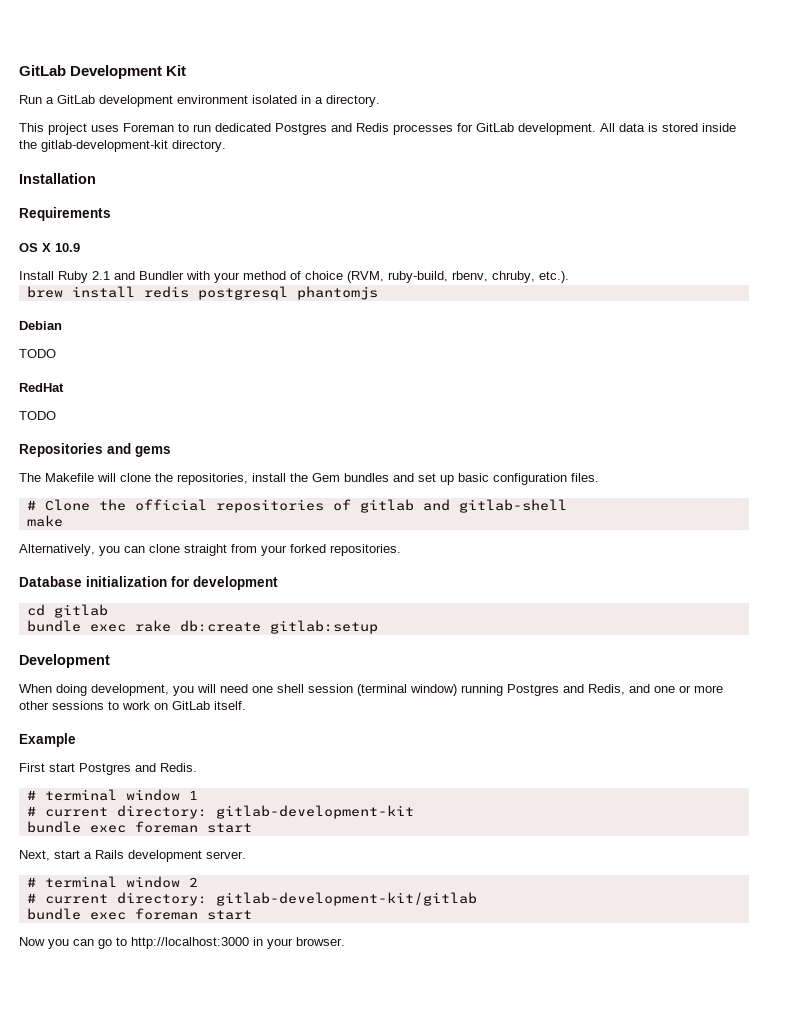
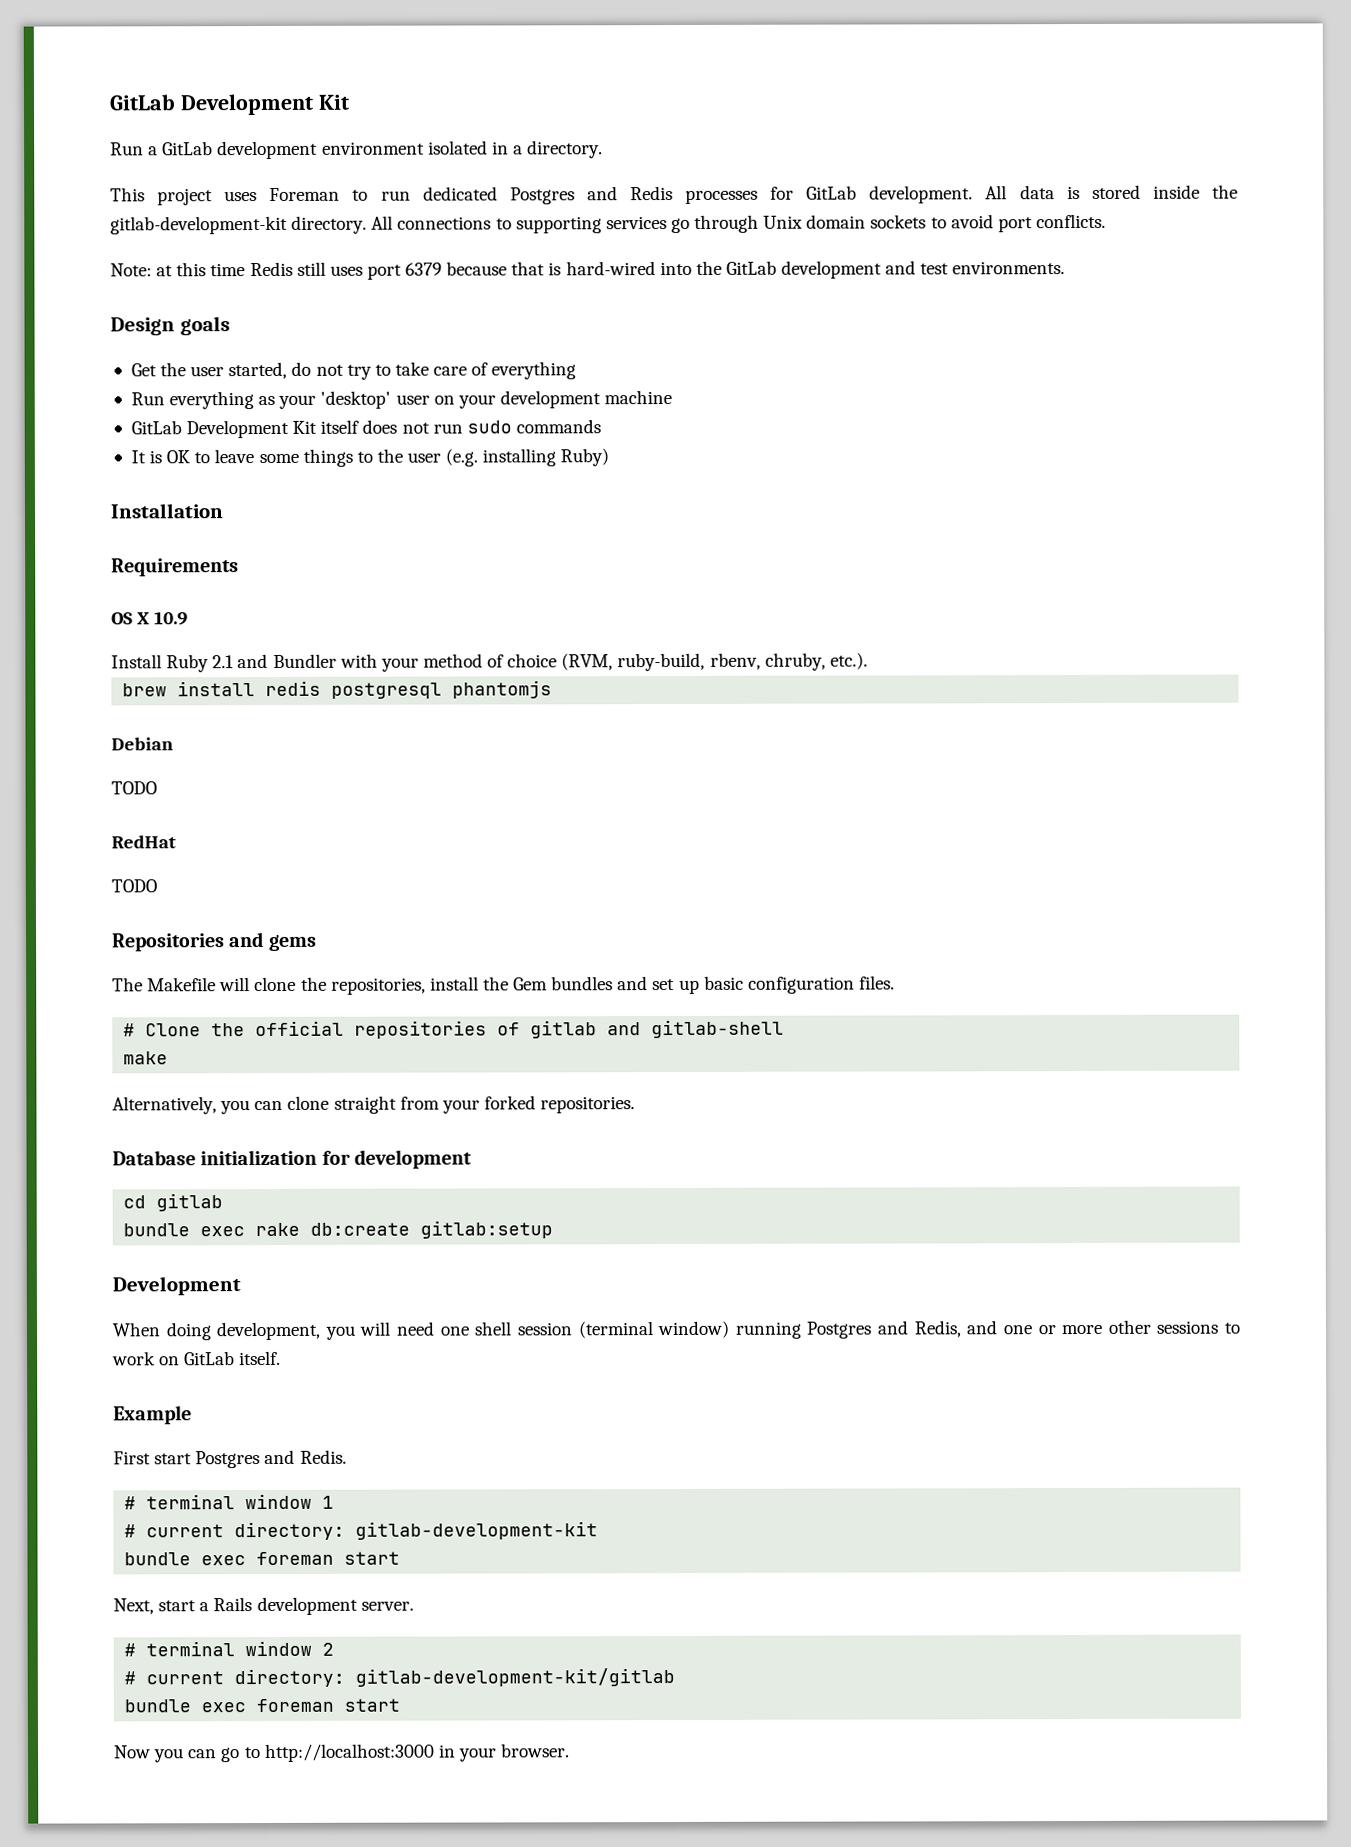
+ All connections to supporting services go through Unix domain sockets to avoid port conflicts.
+ Note: at this time Redis still uses port 6379 because that is hard-wired into the GitLab development and test environments.
+ Design goals
+ Get the user started, do not try to take care of everything
+ Run everything as your 'desktop' user on your development machine
+ GitLab Development Kit itself does not run sudo commands
+ It is OK to leave some things to the user (e.g. installing Ruby)

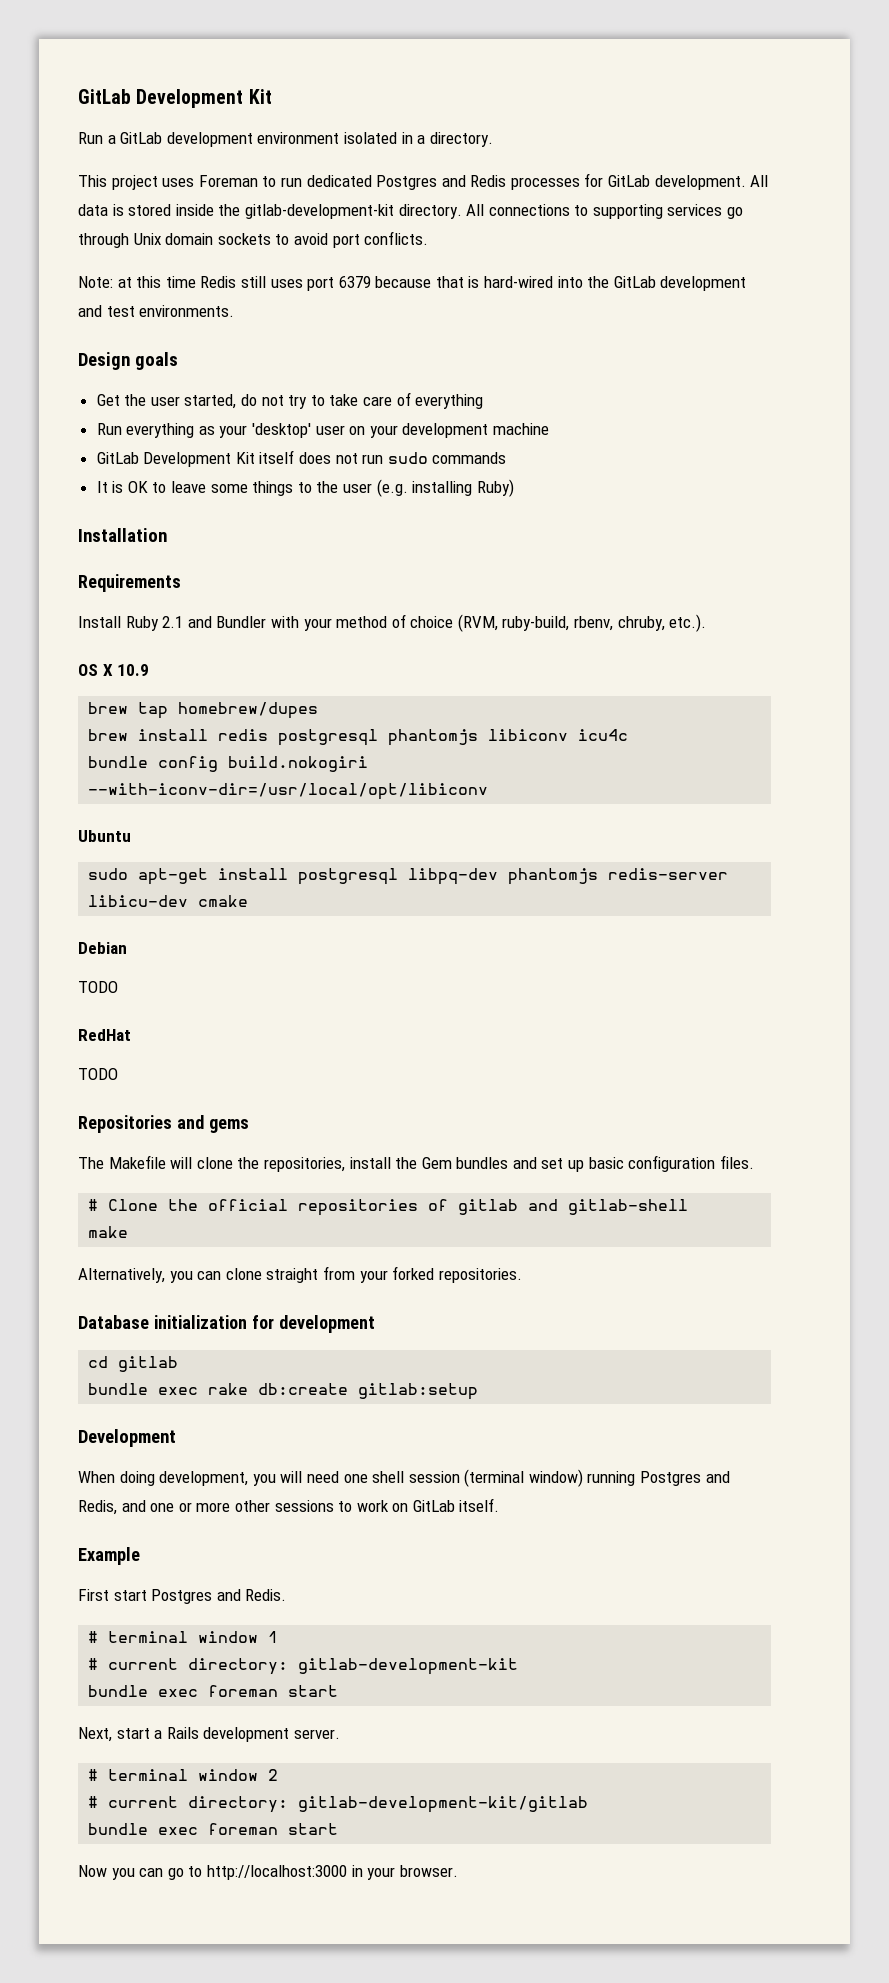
- OS X 10.9
+ OS X 10.9
+ brew tap homebrew/dupes
- brew install redis postgresql phantomjs
+ brew install redis postgresql phantomjs libiconv icu4c
+ bundle config build.nokogiri --with-iconv-dir=/usr/local/opt/libiconv
+ Ubuntu
+ sudo apt-get install postgresql libpq-dev phantomjs redis-server libicu-dev cmake

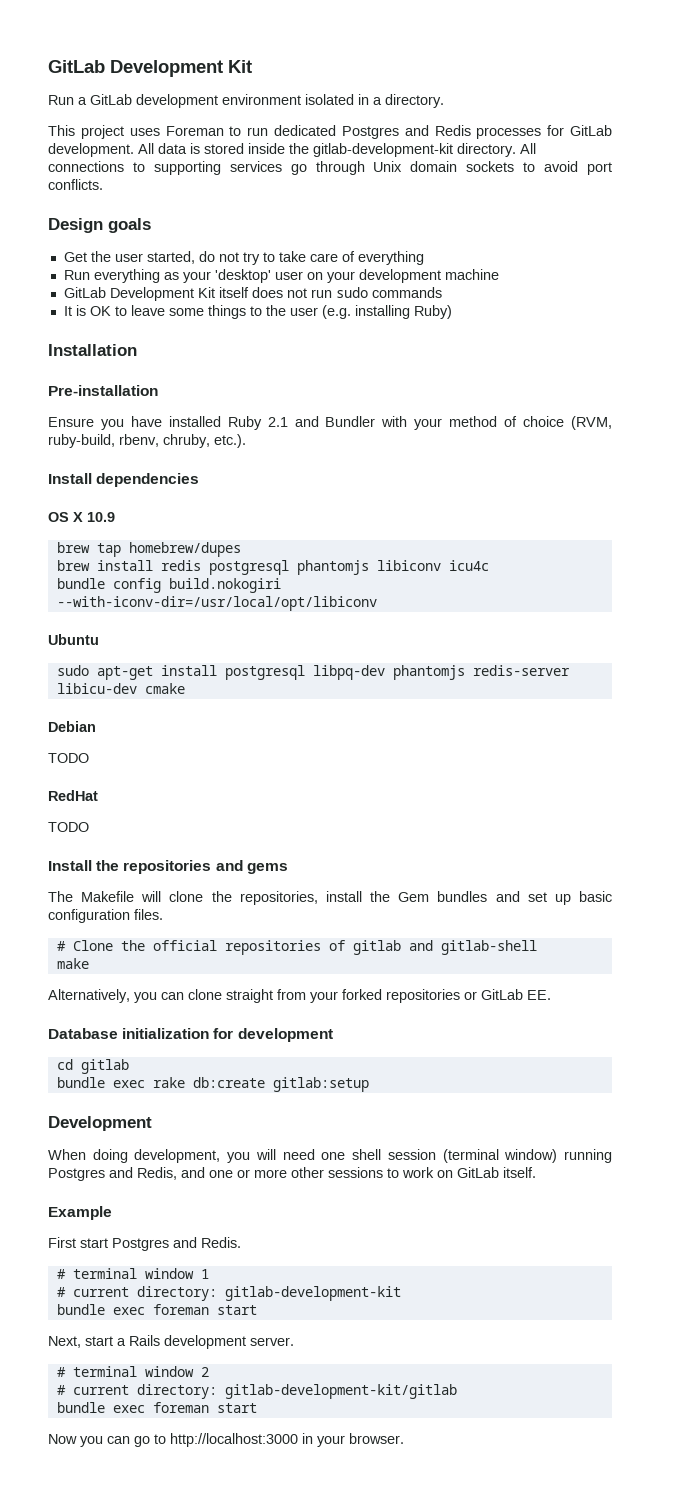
- Note: at this time Redis still uses port 6379 because that is hard-wired into the GitLab development and test environments.
- Requirements
- Install Ruby 2.1 and Bundler with your method of choice (RVM, ruby-build, rbenv, chruby, etc.).
+ Pre-installation
+ Ensure you have installed Ruby 2.1 and Bundler with your method of choice (RVM, ruby-build, rbenv, chruby, etc.).
+ Install dependencies
- Repositories and gems
+ Install the repositories and gems
- Alternatively, you can clone straight from your forked repositories.
+ Alternatively, you can clone straight from your forked repositories or GitLab EE.

